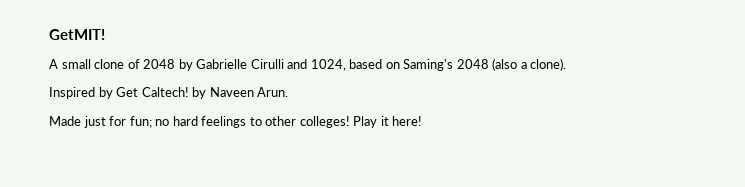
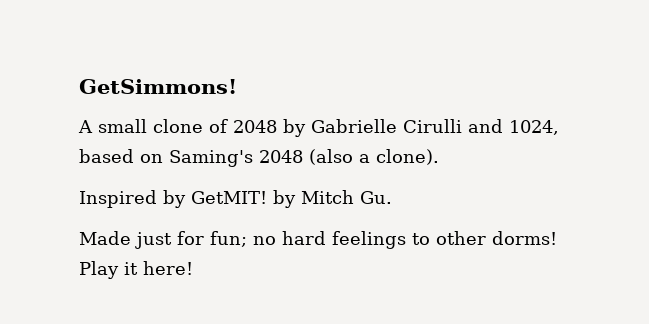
- GetMIT!
+ GetSimmons!
- Inspired by Get Caltech! by Naveen Arun.
+ Inspired by GetMIT! by Mitch Gu.
- Made just for fun; no hard feelings to other colleges!
+ Made just for fun; no hard feelings to other dorms!

